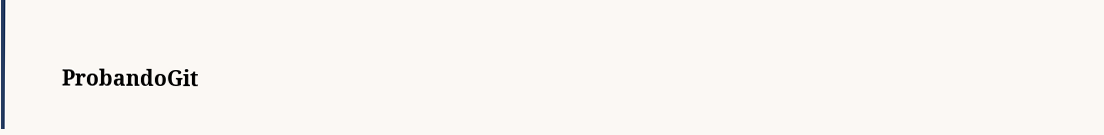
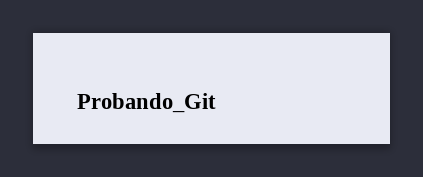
- ProbandoGit
+ Probando_Git

